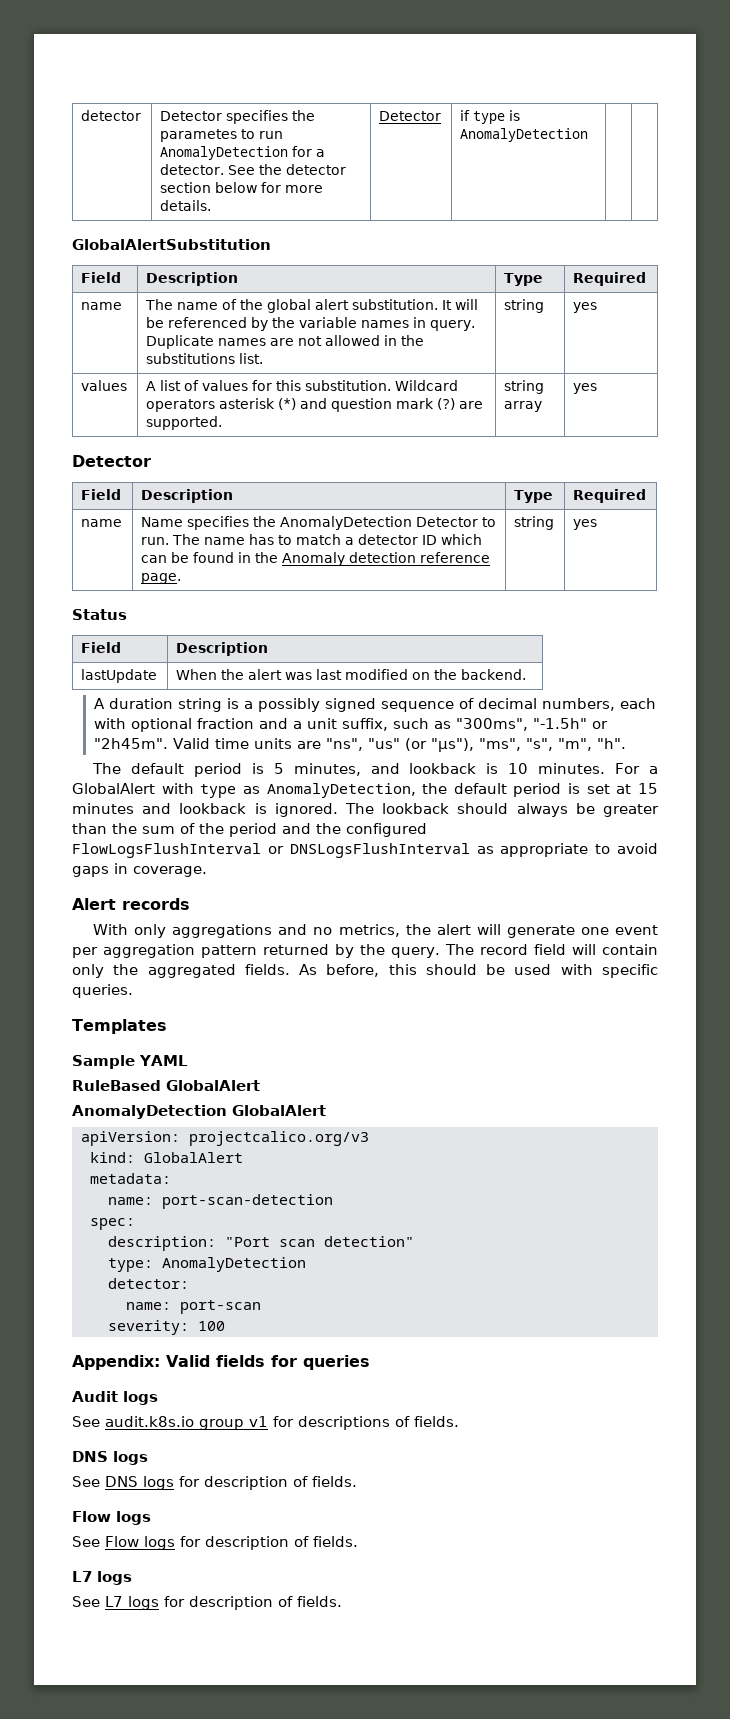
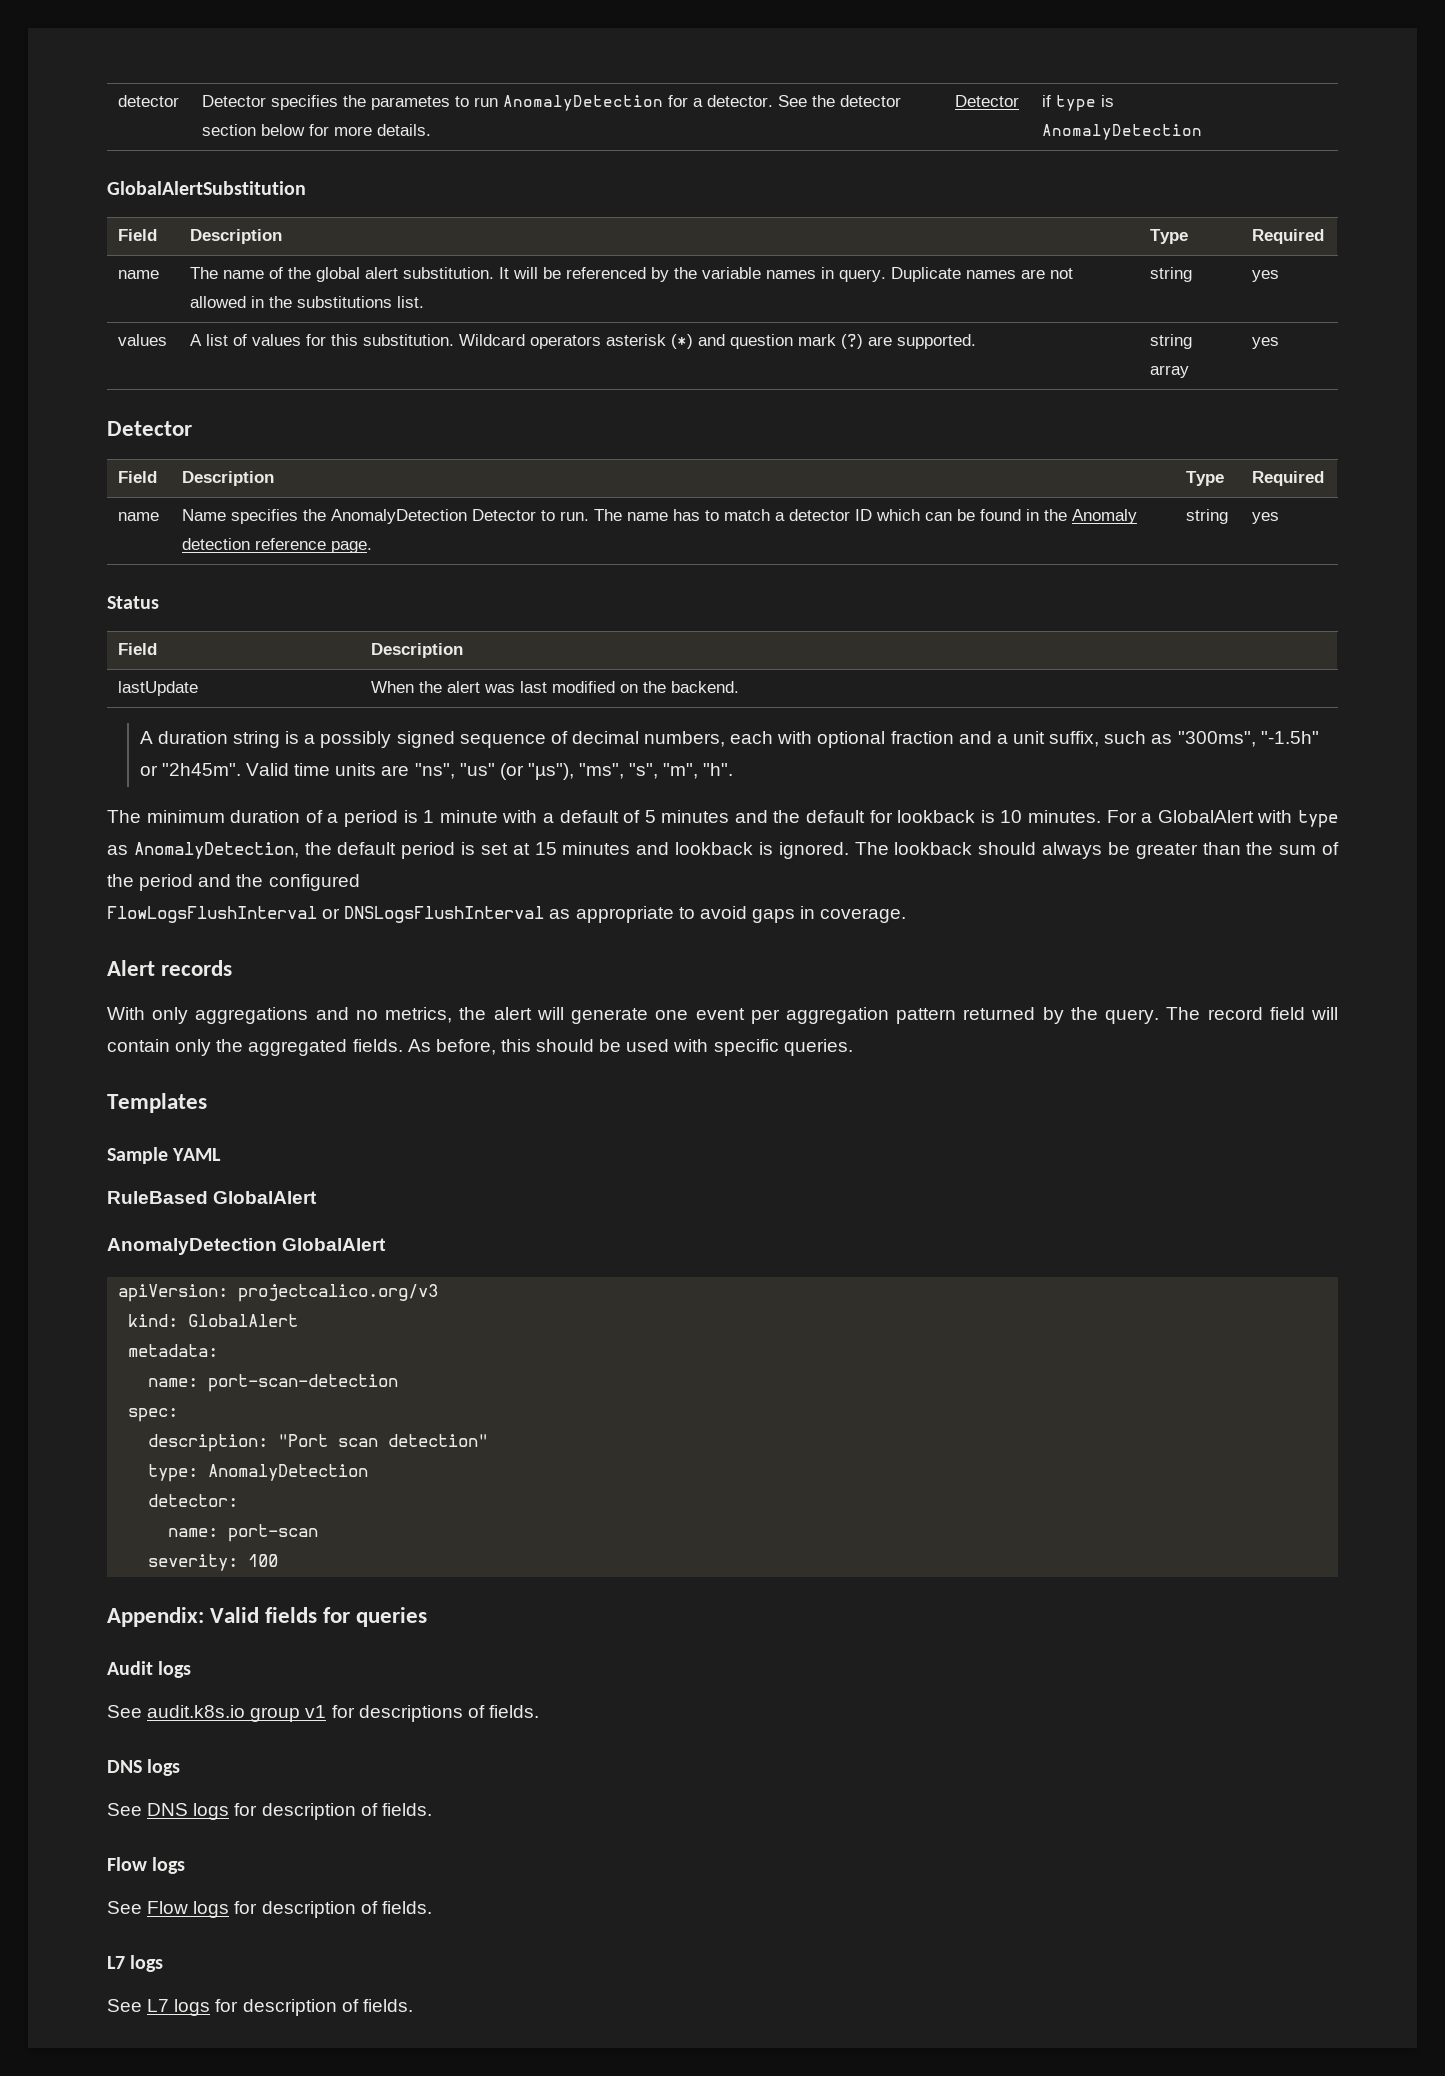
- The default period is 5 minutes, and lookback is 10 minutes.
+ The minimum duration of a period is 1 minute with a default of 5 minutes and the default for lookback is 10 minutes.

